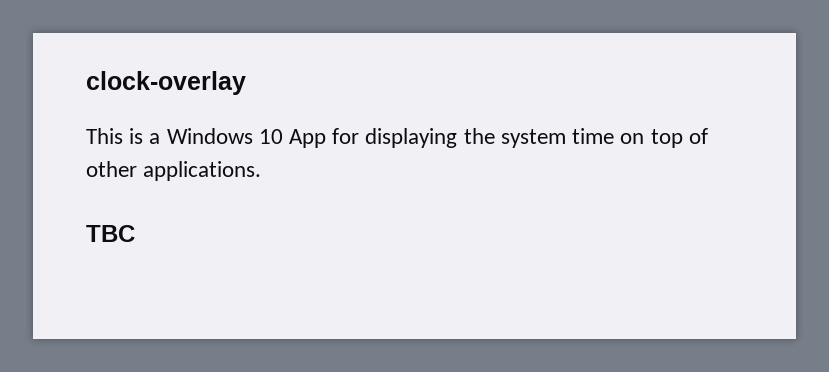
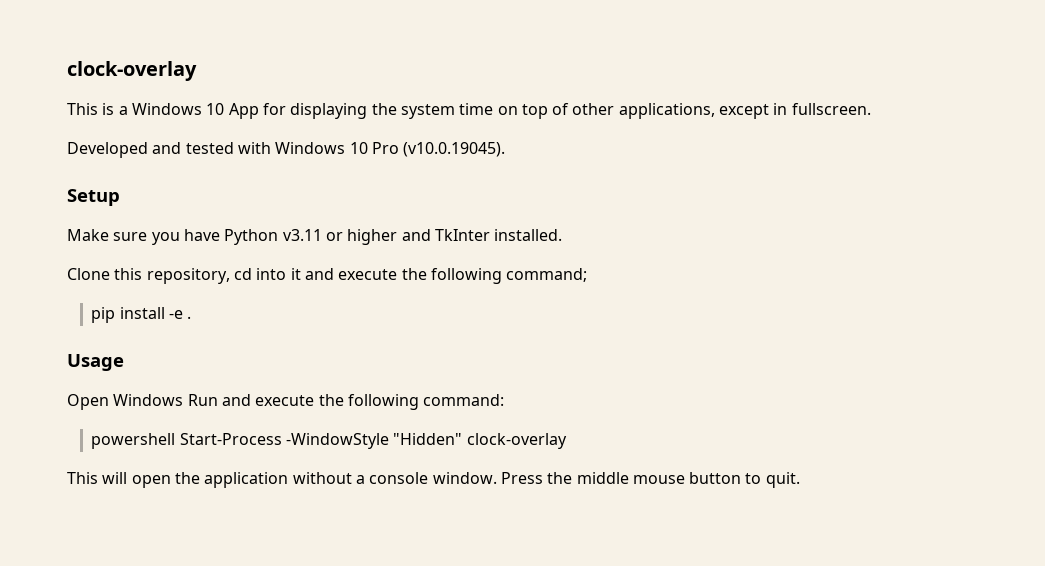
- This is a Windows 10 App for displaying the system time on top of other applications.
- TBC
+ This is a Windows 10 App for displaying the system time on top of other applications, except in fullscreen.
+ Developed and tested with Windows 10 Pro (v10.0.19045).
+ Setup
+ Make sure you have Python v3.11 or higher and TkInter installed.
+ Clone this repository, cd into it and execute the following command;
+ pip install -e .
+ Usage
+ Open Windows Run and execute the following command:
+ powershell Start-Process -WindowStyle "Hidden" clock-overlay
+ This will open the application without a console window. Press the middle mouse button to quit.

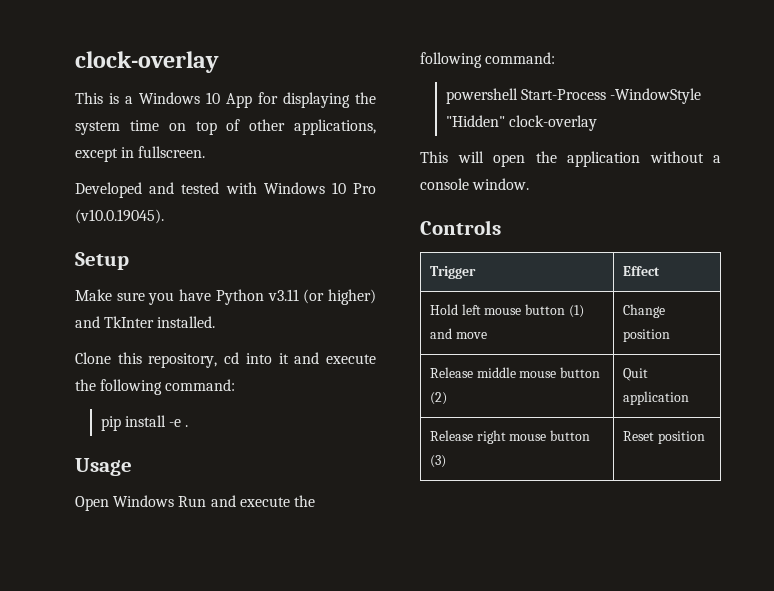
- Make sure you have Python v3.11 or higher and TkInter installed.
+ Make sure you have Python v3.11 (or higher) and TkInter installed.
- Clone this repository, cd into it and execute the following command;
+ Clone this repository, cd into it and execute the following command:
- This will open the application without a console window. Press the middle mouse button to quit.
+ This will open the application without a console window.
+ Controls
+ Trigger | Effect
+ Hold left mouse button (1) and move | Change position
+ Release middle mouse button (2) | Quit application
+ Release right mouse button (3) | Reset position

